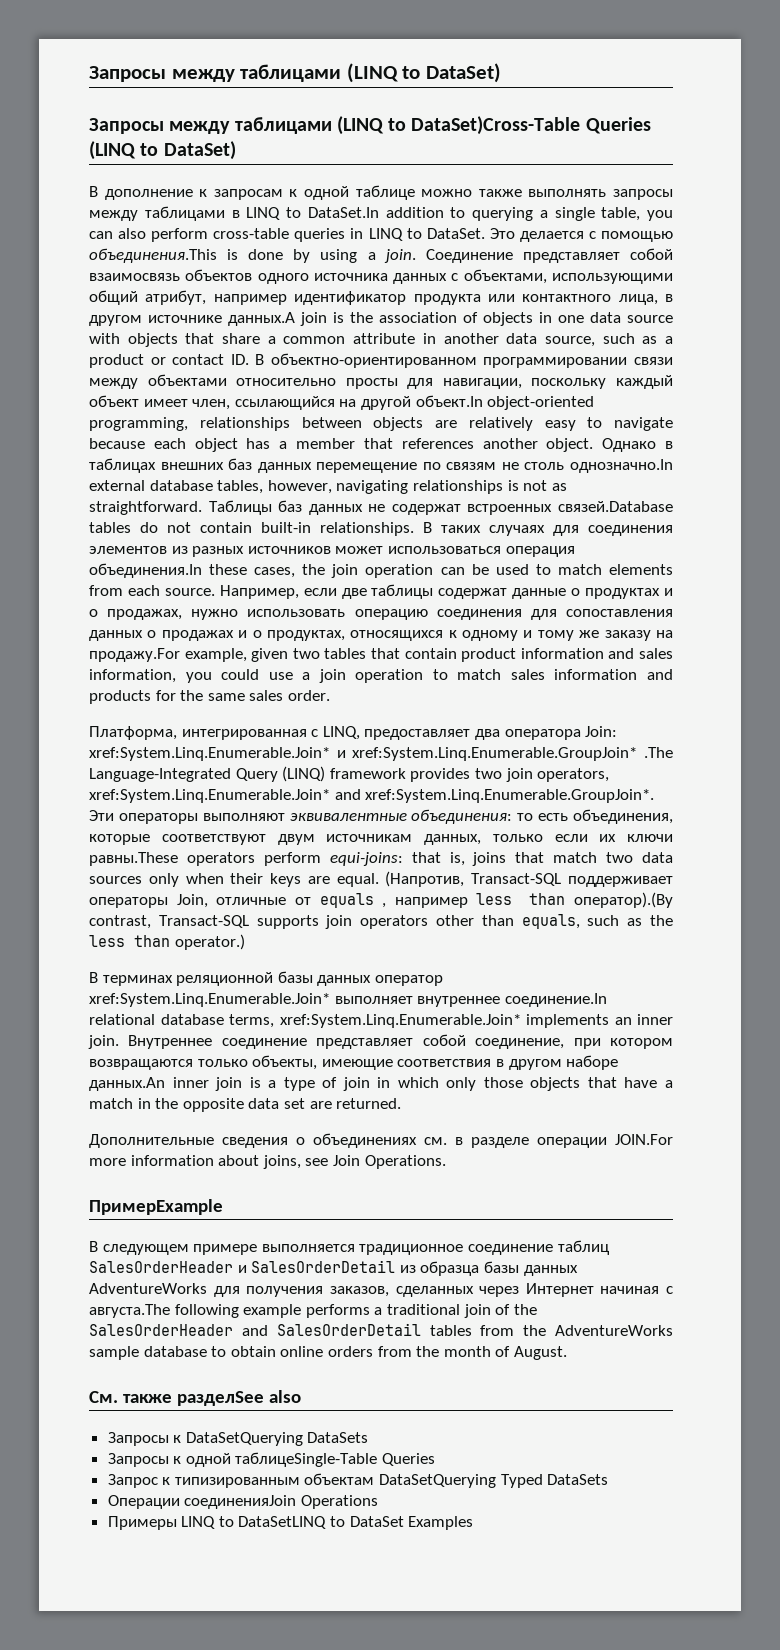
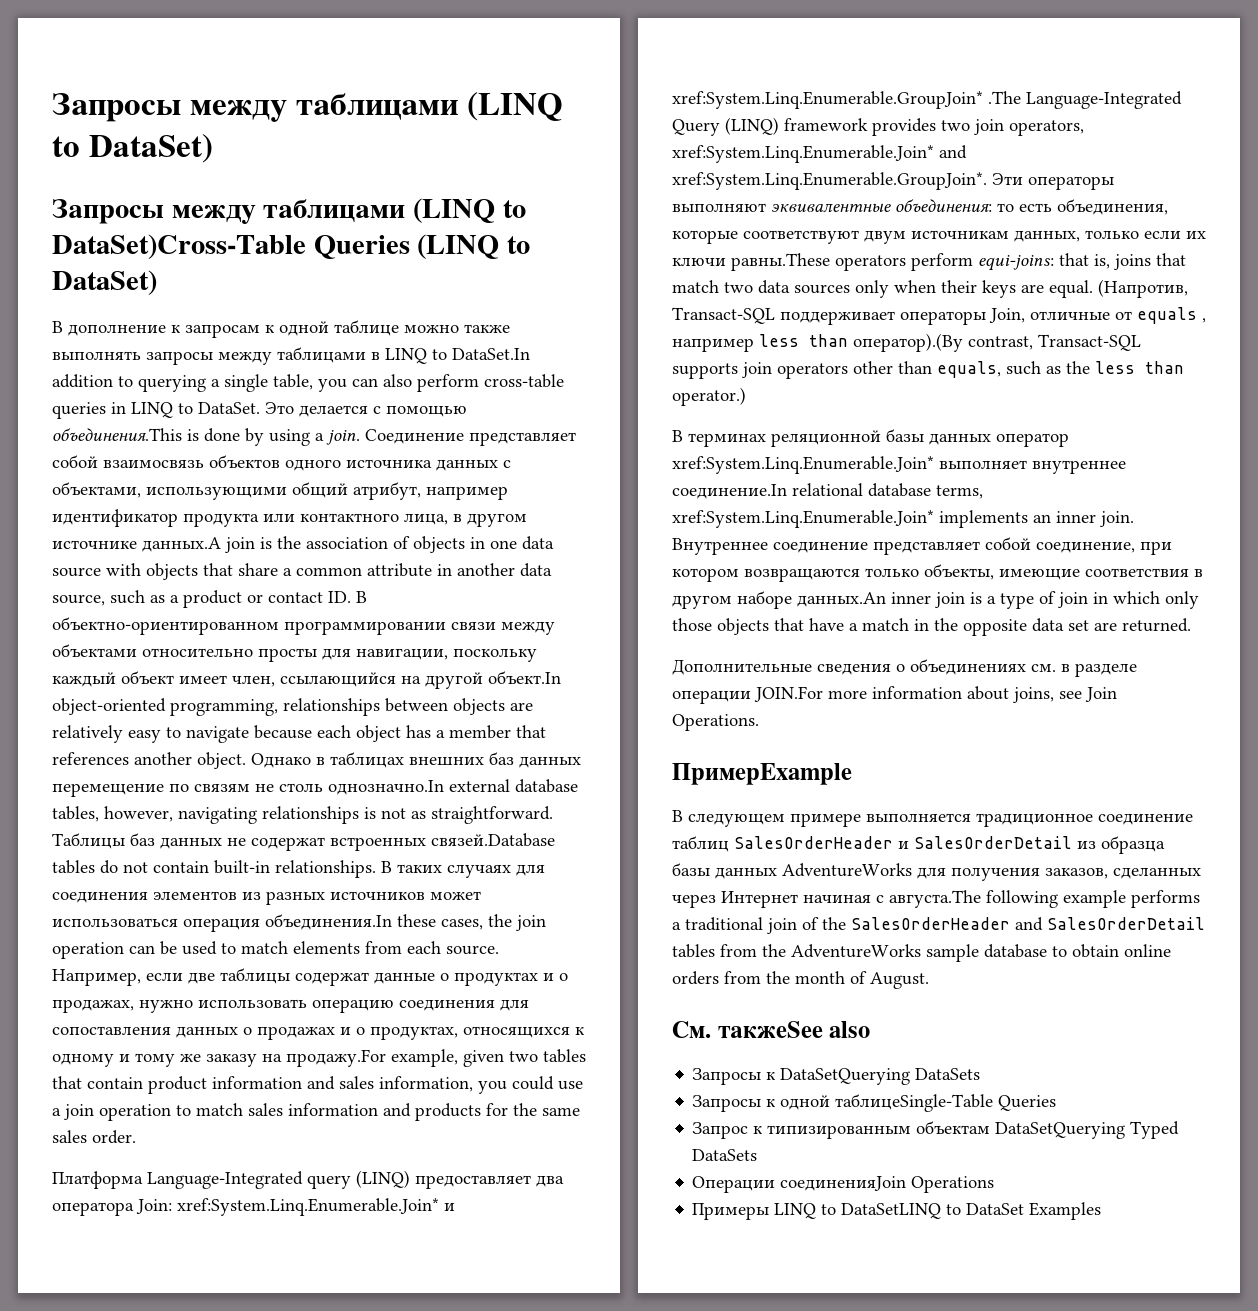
- Платформа, интегрированная с LINQ, предоставляет два оператора Join: xref:System.Linq.Enumerable.Join* и xref:System.Linq.Enumerable.GroupJoin* .The Language-Integrated Query (LINQ) framework provides two join operators, xref:System.Linq.Enumerable.Join* and xref:System.Linq.Enumerable.GroupJoin*. Эти операторы выполняют эквивалентные объединения: то есть объединения, которые соответствуют двум источникам данных, только если их ключи равны.These operators perform equi-joins: that is, joins that match two data sources only when their keys are equal.
+ Платформа Language-Integrated query (LINQ) предоставляет два оператора Join: xref:System.Linq.Enumerable.Join* и xref:System.Linq.Enumerable.GroupJoin* .The Language-Integrated Query (LINQ) framework provides two join operators, xref:System.Linq.Enumerable.Join* and xref:System.Linq.Enumerable.GroupJoin*. Эти операторы выполняют эквивалентные объединения: то есть объединения, которые соответствуют двум источникам данных, только если их ключи равны.These operators perform equi-joins: that is, joins that match two data sources only when their keys are equal.
- См. также разделSee also
+ См. такжеSee also

